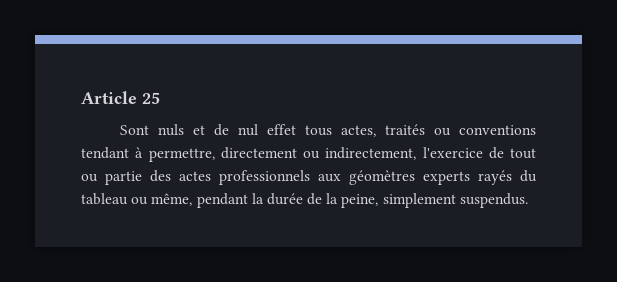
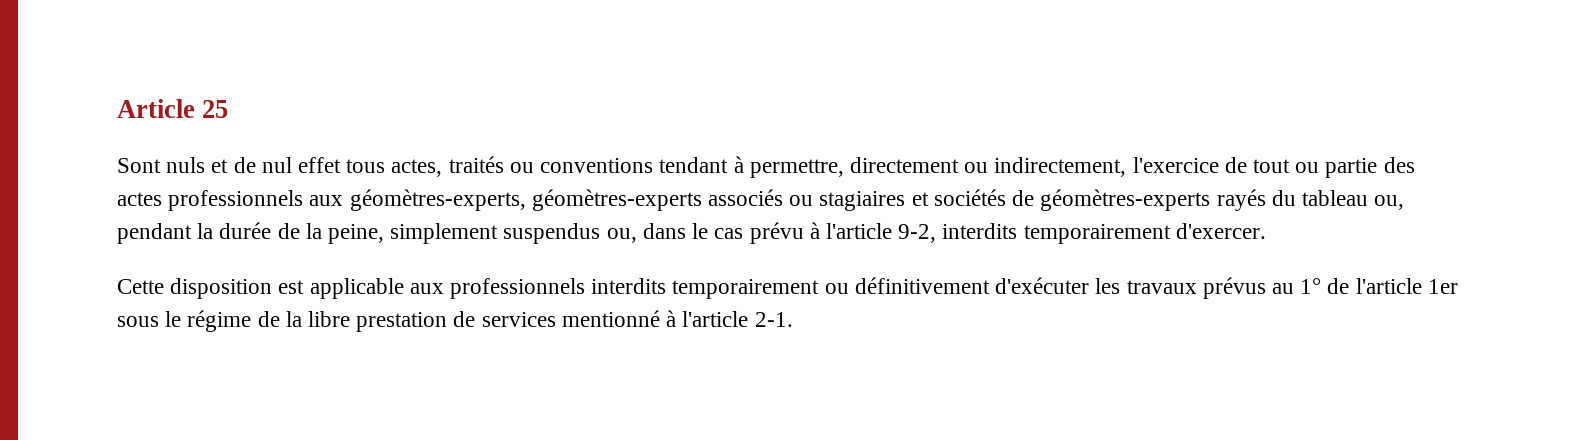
- Sont nuls et de nul effet tous actes, traités ou conventions tendant à permettre, directement ou indirectement, l'exercice de tout ou partie des actes professionnels aux géomètres experts rayés du tableau ou même, pendant la durée de la peine, simplement suspendus.
+ Sont nuls et de nul effet tous actes, traités ou conventions tendant à permettre, directement ou indirectement, l'exercice de tout ou partie des actes professionnels aux géomètres-experts, géomètres-experts associés ou stagiaires et sociétés de géomètres-experts rayés du tableau ou, pendant la durée de la peine, simplement suspendus ou, dans le cas prévu à l'article 9-2, interdits temporairement d'exercer.
+ Cette disposition est applicable aux professionnels interdits temporairement ou définitivement d'exécuter les travaux prévus au 1° de l'article 1er sous le régime de la libre prestation de services mentionné à l'article 2-1.

